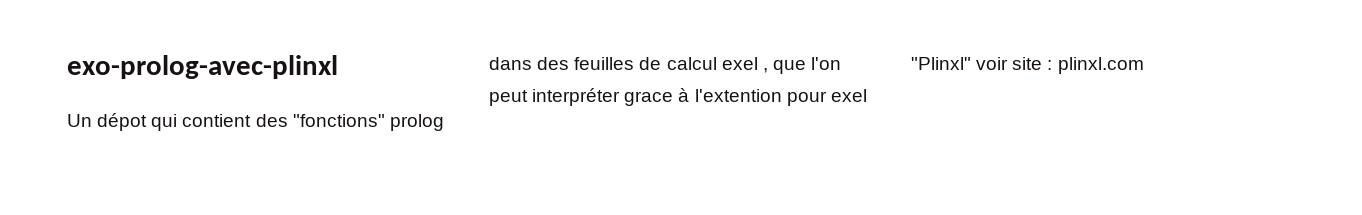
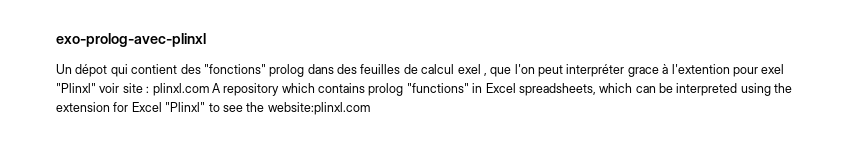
- Un dépot qui contient des "fonctions" prolog dans des feuilles de calcul exel , que l'on peut interpréter grace à l'extention pour exel "Plinxl" voir site : plinxl.com
+ Un dépot qui contient des "fonctions" prolog dans des feuilles de calcul exel , que l'on peut interpréter grace à l'extention pour exel "Plinxl" voir site : plinxl.com A repository which contains prolog "functions" in Excel spreadsheets, which can be interpreted using the extension for Excel "Plinxl" to see the website:plinxl.com

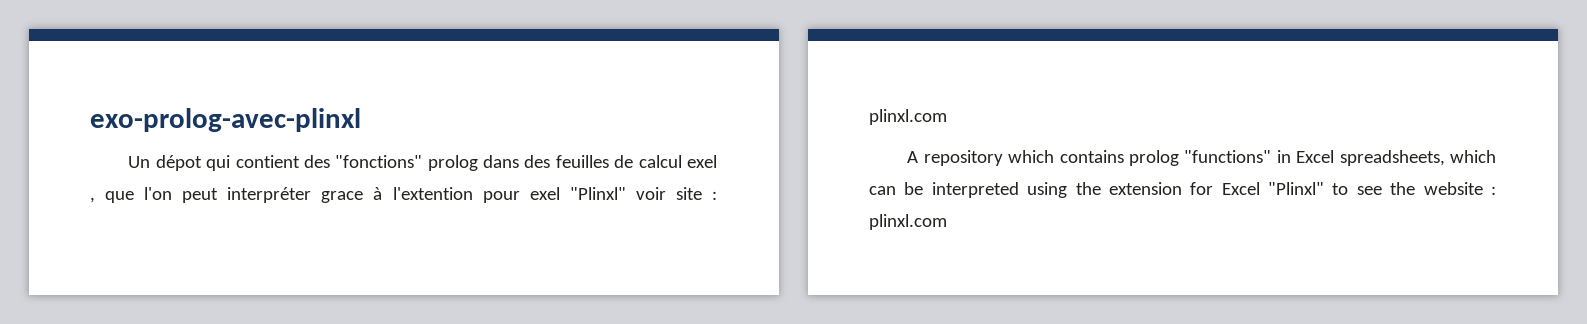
- Un dépot qui contient des "fonctions" prolog dans des feuilles de calcul exel , que l'on peut interpréter grace à l'extention pour exel "Plinxl" voir site : plinxl.com A repository which contains prolog "functions" in Excel spreadsheets, which can be interpreted using the extension for Excel "Plinxl" to see the website:plinxl.com
+ Un dépot qui contient des "fonctions" prolog dans des feuilles de calcul exel , que l'on peut interpréter grace à l'extention pour exel "Plinxl" voir site : plinxl.com
+ A repository which contains prolog "functions" in Excel spreadsheets, which can be interpreted using the extension for Excel "Plinxl" to see the website : plinxl.com

